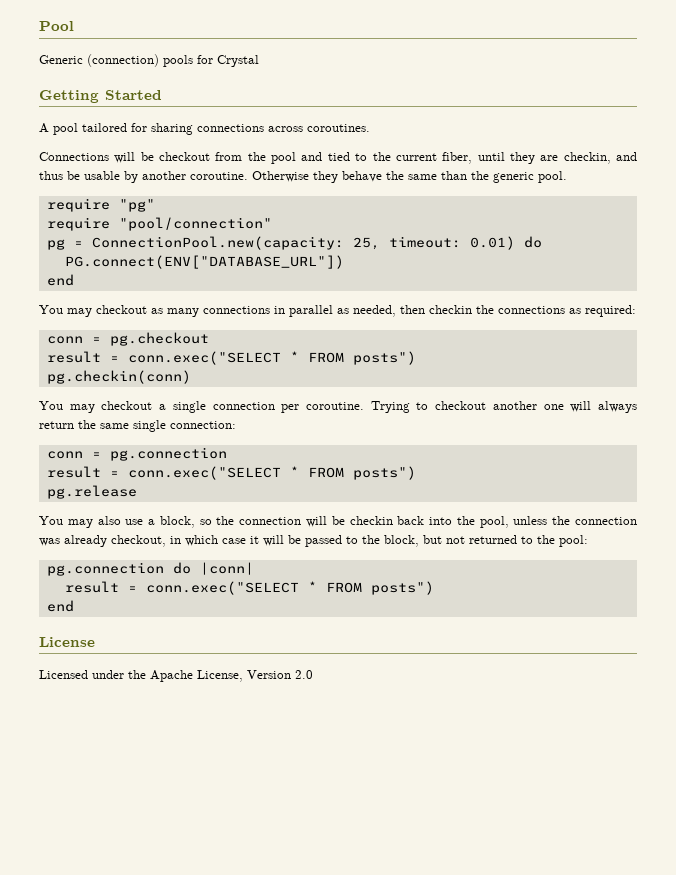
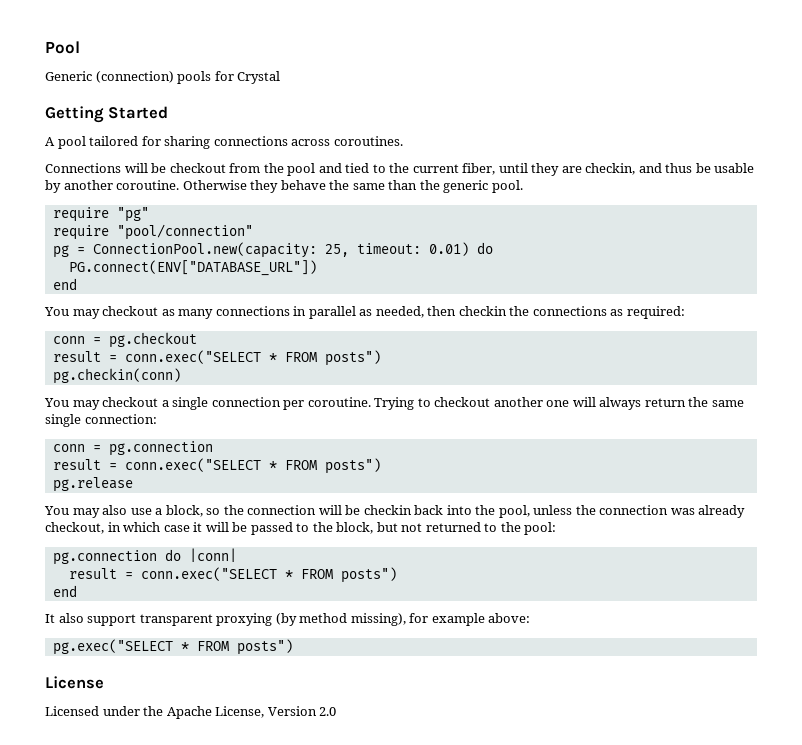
+ It also support transparent proxying (by method missing), for example above:
+ pg.exec("SELECT * FROM posts")

